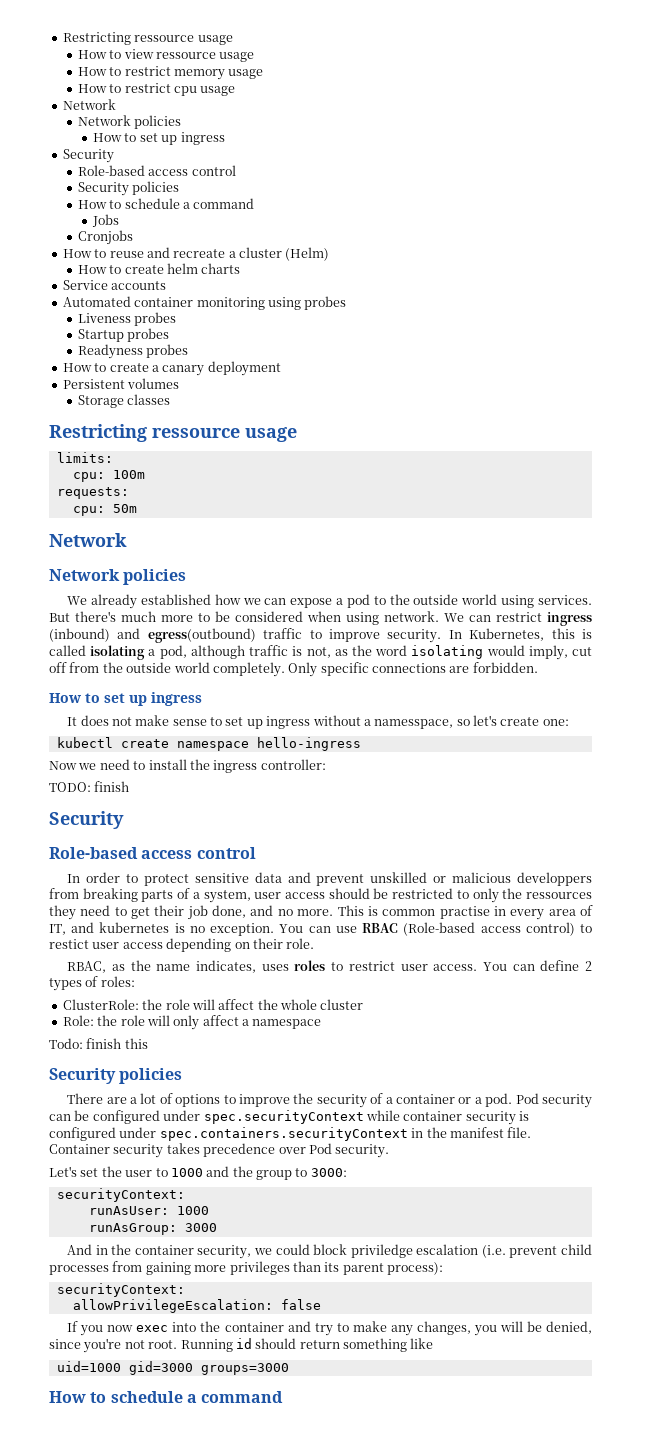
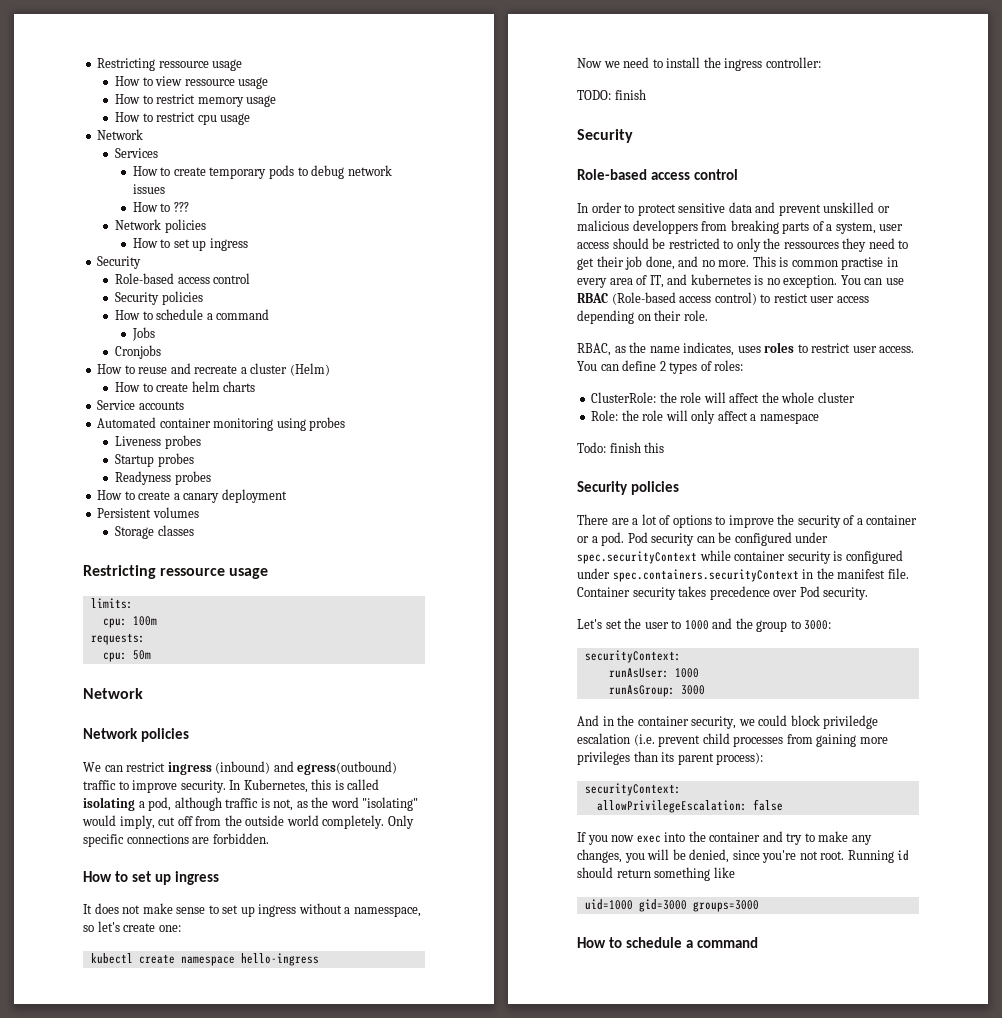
+ Services
+ How to create temporary pods to debug network issues
+ How to ???
- We already established how we can expose a pod to the outside world using services. But there's much more to be considered when using network. We can restrict ingress (inbound) and egress(outbound) traffic to improve security.
+ We can restrict ingress (inbound) and egress(outbound) traffic to improve security.
- In Kubernetes, this is called isolating a pod, although traffic is not, as the word isolating would imply, cut off from the outside world completely.
+ In Kubernetes, this is called isolating a pod, although traffic is not, as the word "isolating" would imply, cut off from the outside world completely.

